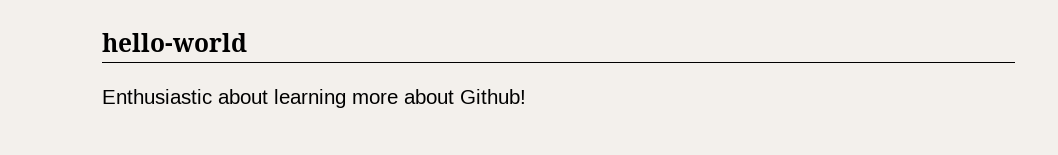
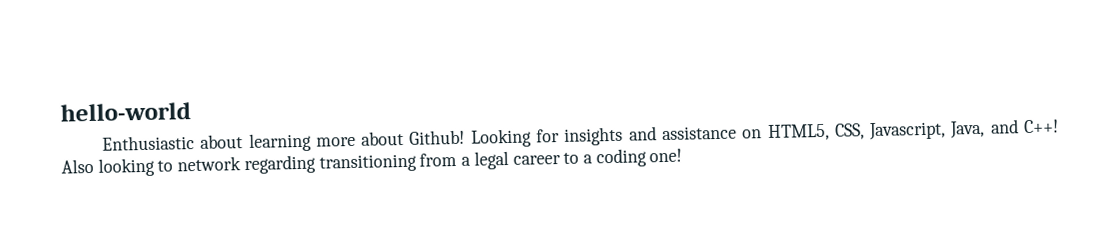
+ Looking for insights and assistance on HTML5, CSS, Javascript, Java, and C++! Also looking to network regarding transitioning from a legal career to a coding one!

